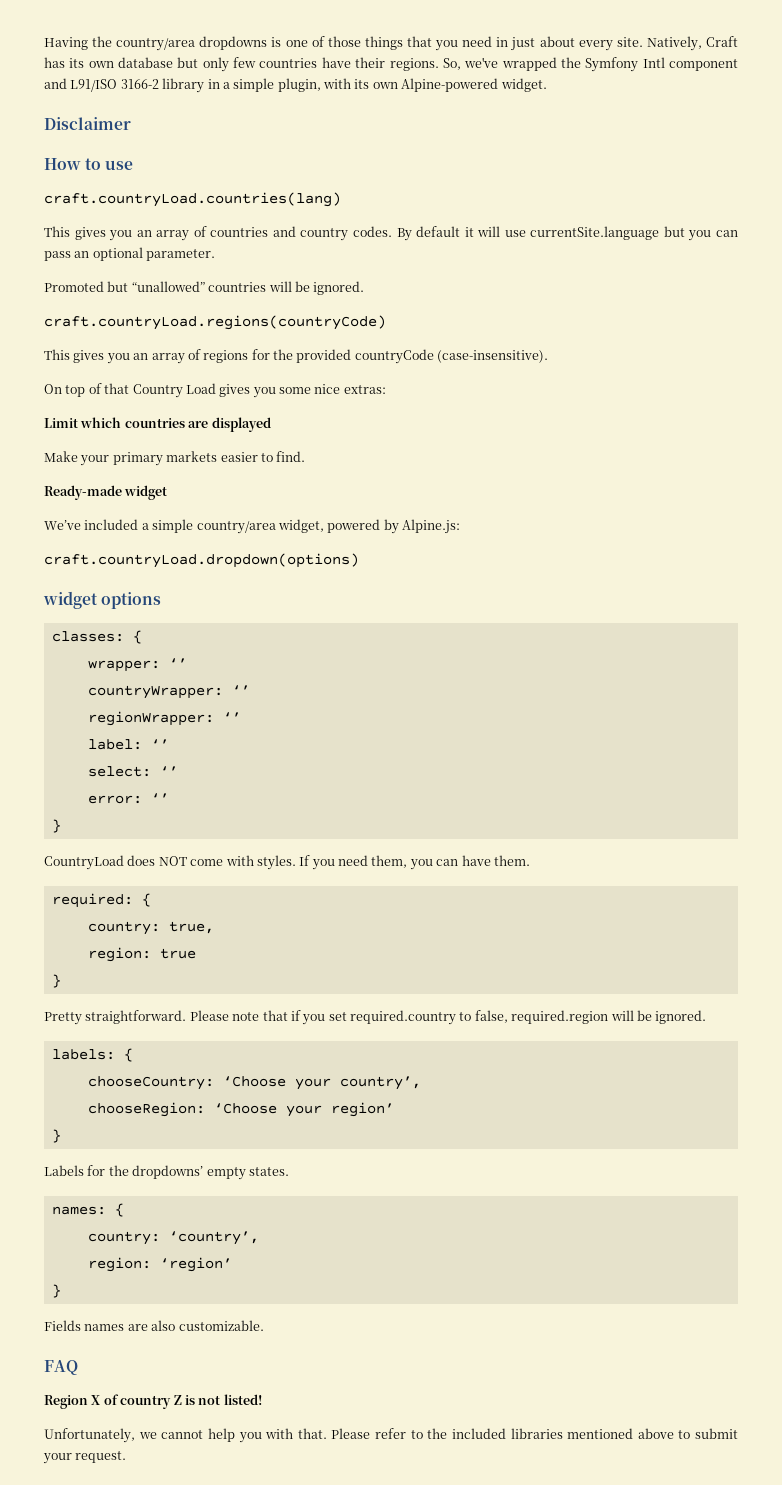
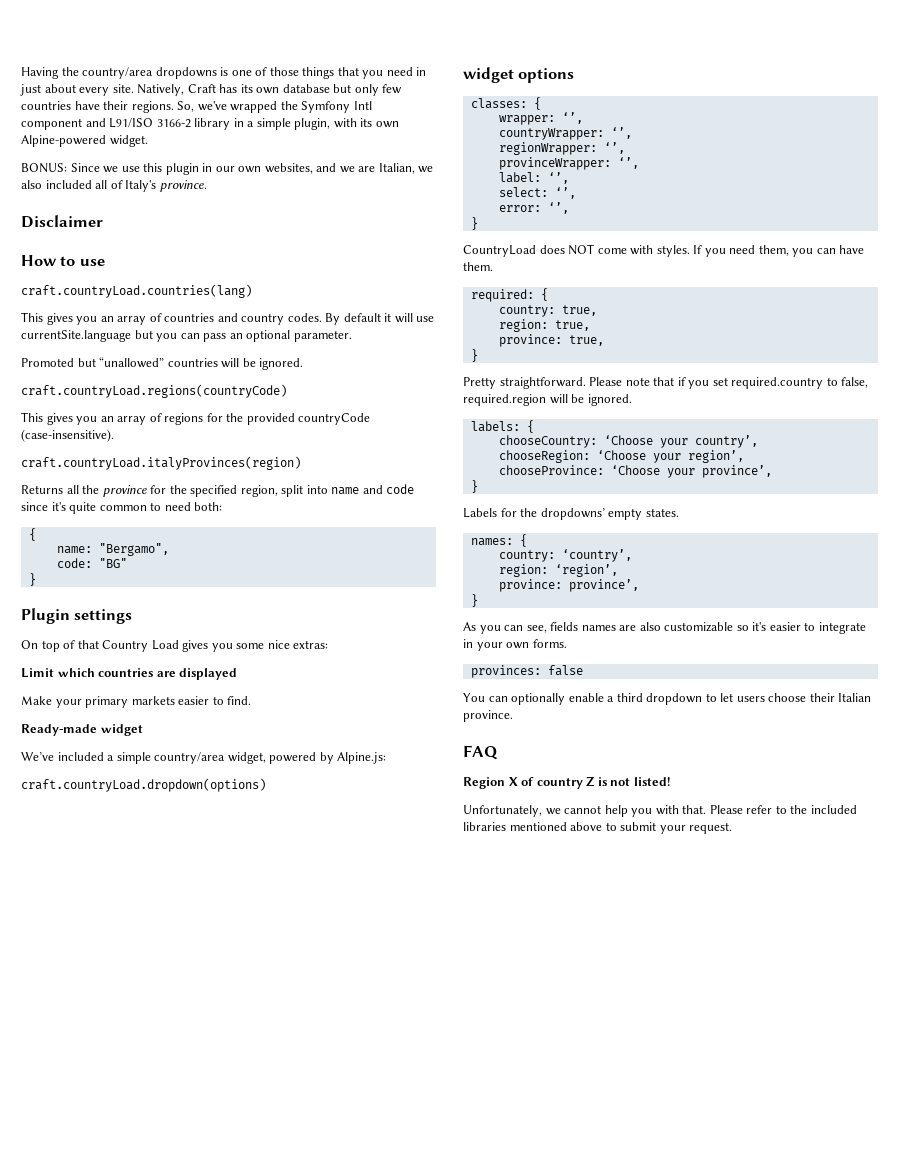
+ BONUS: Since we use this plugin in our own websites, and we are Italian, we also included all of Italy's province.
+ craft.countryLoad.italyProvinces(region)
+ Returns all the province for the specified region, split into name and code since it's quite common to need both:
+ {
+ name: "Bergamo",
+ code: "BG"
+ }
+ Plugin settings
- wrapper: ‘’
+ wrapper: ‘’,
- countryWrapper: ‘’
+ countryWrapper: ‘’,
- regionWrapper: ‘’
+ regionWrapper: ‘’,
+ provinceWrapper: ‘’,
- label: ‘’
+ label: ‘’,
- select: ‘’
+ select: ‘’,
- error: ‘’
+ error: ‘’,
- region: true
+ region: true,
+ province: true,
- chooseRegion: ‘Choose your region’
+ chooseRegion: ‘Choose your region’,
+ chooseProvince: ‘Choose your province’,
- region: ‘region’
+ region: ‘region’,
+ province: province’,
  }
- Fields names are also customizable.
+ As you can see, fields names are also customizable so it's easier to integrate in your own forms.
+ provinces: false
+ You can optionally enable a third dropdown to let users choose their Italian province.

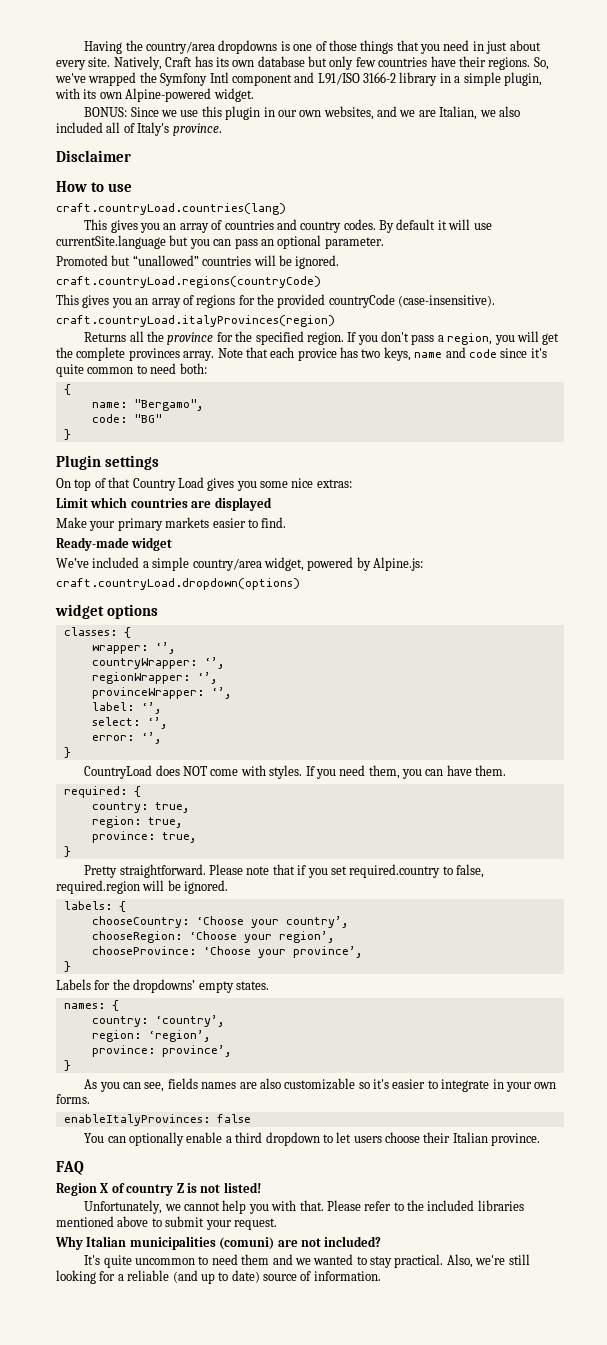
- Returns all the province for the specified region, split into name and code since it's quite common to need both:
+ Returns all the province for the specified region. If you don't pass a region, you will get the complete provinces array. Note that each provice has two keys, name and code since it's quite common to need both:
- provinces: false
+ enableItalyProvinces: false
+ Why Italian municipalities (comuni) are not included?
+ It's quite uncommon to need them and we wanted to stay practical. Also, we're still looking for a reliable (and up to date) source of information.

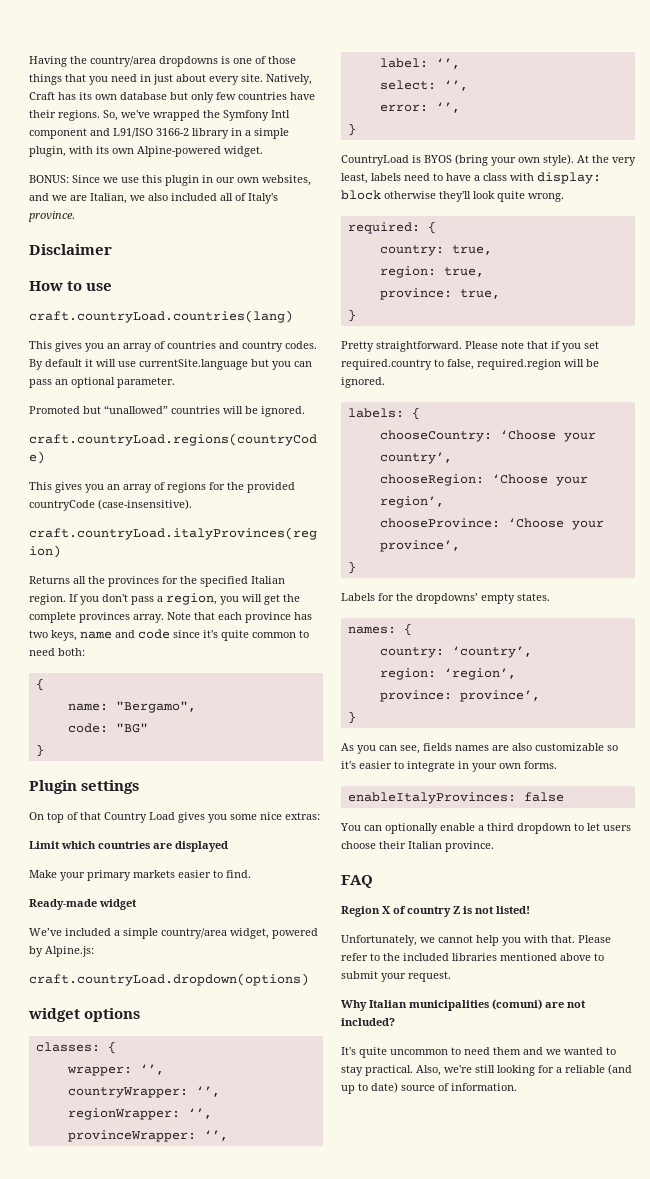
- Returns all the province for the specified region.
+ Returns all the provinces for the specified Italian region.
- Note that each provice has two keys, name and code since it's quite common to need both:
+ Note that each province has two keys, name and code since it's quite common to need both:
- CountryLoad does NOT come with styles. If you need them, you can have them.
+ CountryLoad is BYOS (bring your own style). At the very least, labels need to have a class with display: block otherwise they'll look quite wrong.

